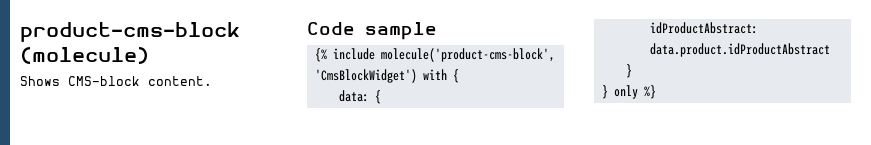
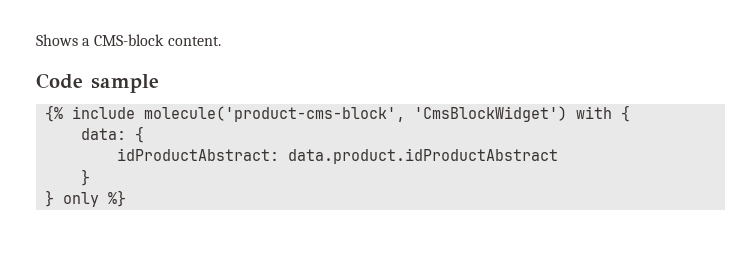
- product-cms-block (molecule)
- Shows CMS-block content.
+ Shows a CMS-block content.

